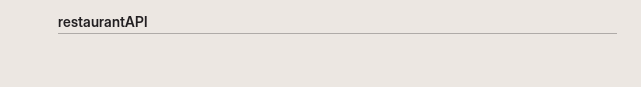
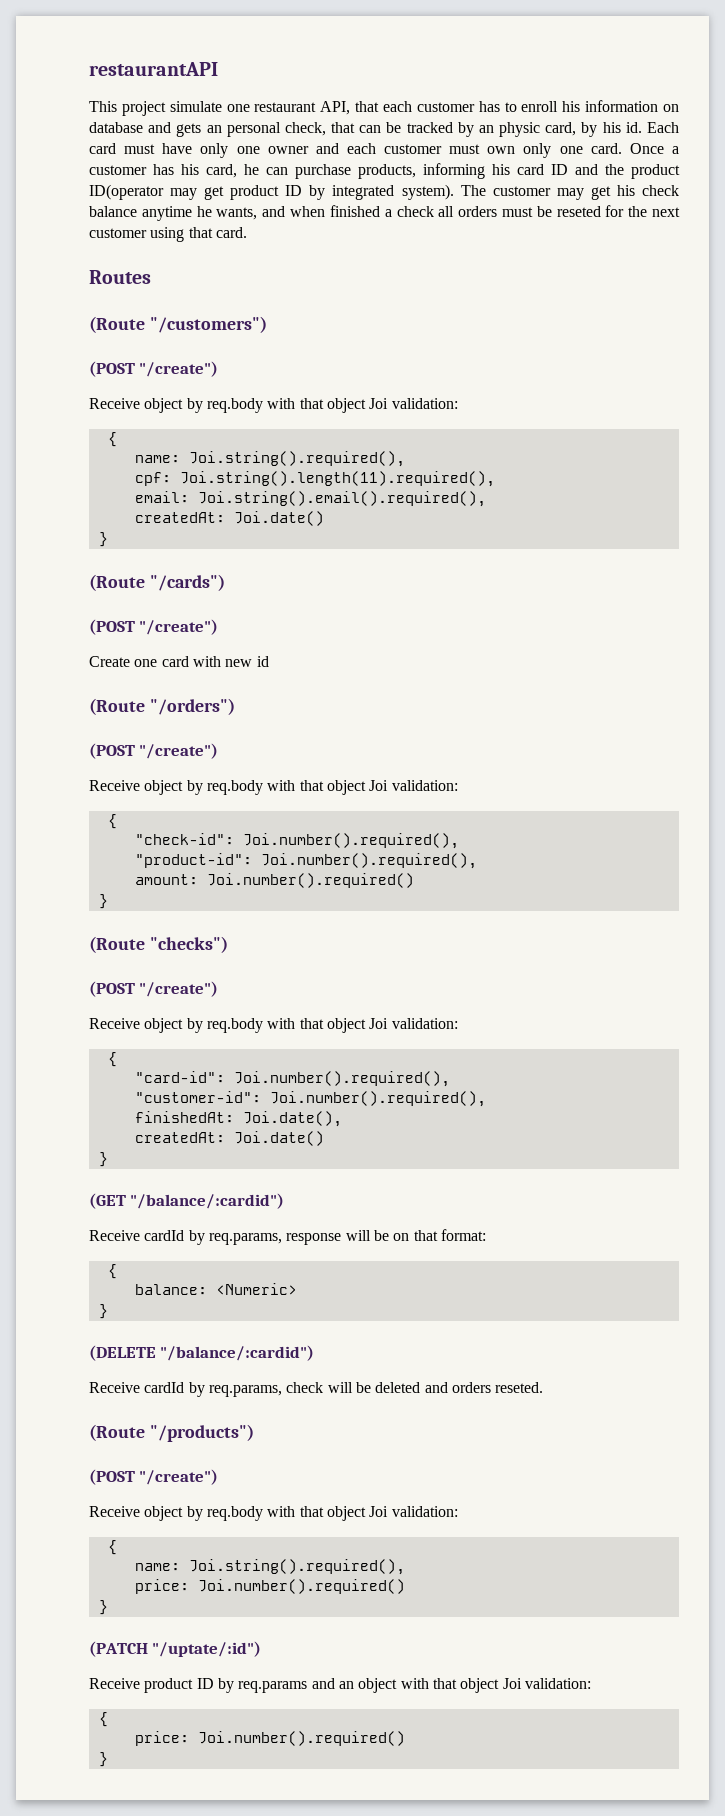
+ This project simulate one restaurant API, that each customer has to enroll his information on database and gets an personal check, that can be tracked by an physic card, by his id. Each card must have only one owner and each customer must own only one card. Once a customer has his card, he can purchase products, informing his card ID and the product ID(operator may get product ID by integrated system). The customer may get his check balance anytime he wants, and when finished a check all orders must be reseted for the next customer using that card.
+ Routes
+ (Route "/customers")
+ (POST "/create")
+ Receive object by req.body with that object Joi validation:
+ {
+ name: Joi.string().required(),
+ cpf: Joi.string().length(11).required(),
+ email: Joi.string().email().required(),
+ createdAt: Joi.date()
+ }
+ (Route "/cards")
+ (POST "/create")
+ Create one card with new id
+ (Route "/orders")
+ (POST "/create")
+ Receive object by req.body with that object Joi validation:
+ {
+ "check-id": Joi.number().required(),
+ "product-id": Joi.number().required(),
+ amount: Joi.number().required()
+ }
+ (Route "checks")
+ (POST "/create")
+ Receive object by req.body with that object Joi validation:
+ {
+ "card-id": Joi.number().required(),
+ "customer-id": Joi.number().required(),
+ finishedAt: Joi.date(),
+ createdAt: Joi.date()
+ }
+ (GET "/balance/:cardid")
+ Receive cardId by req.params, response will be on that format:
+ {
+ balance: <Numeric>
+ }
+ (DELETE "/balance/:cardid")
+ Receive cardId by req.params, check will be deleted and orders reseted.
+ (Route "/products")
+ (POST "/create")
+ Receive object by req.body with that object Joi validation:
+ {
+ name: Joi.string().required(),
+ price: Joi.number().required()
+ }
+ (PATCH "/uptate/:id")
+ Receive product ID by req.params and an object with that object Joi validation:
+ {
+ price: Joi.number().required()
+ }

